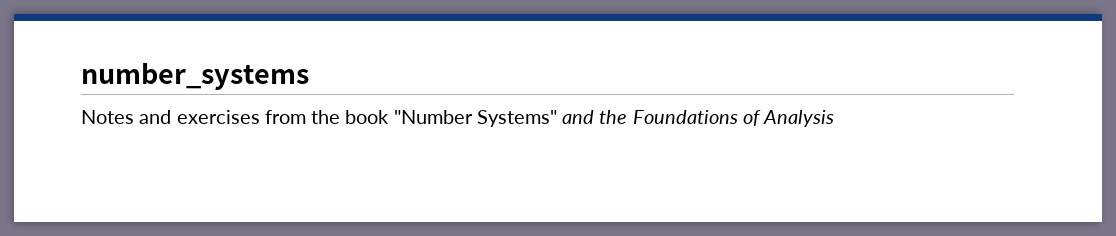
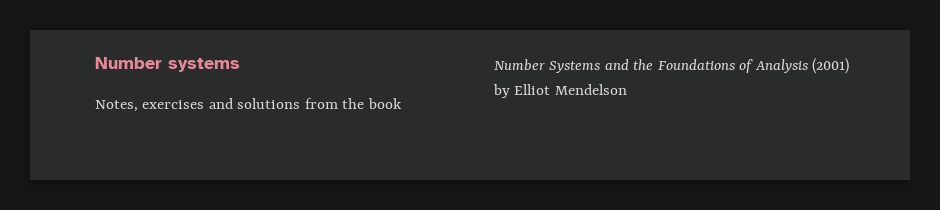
- number_systems
- Notes and exercises from the book "Number Systems" and the Foundations of Analysis
+ Number systems
+ Notes, exercises and solutions from the book Number Systems and the Foundations of Analysis (2001) by Elliot Mendelson

